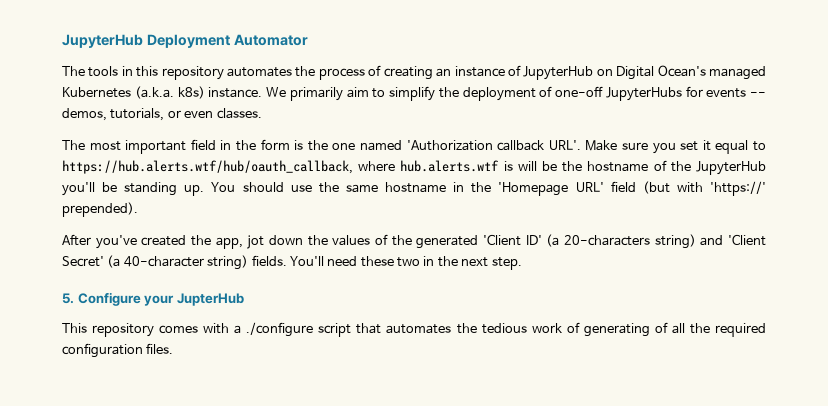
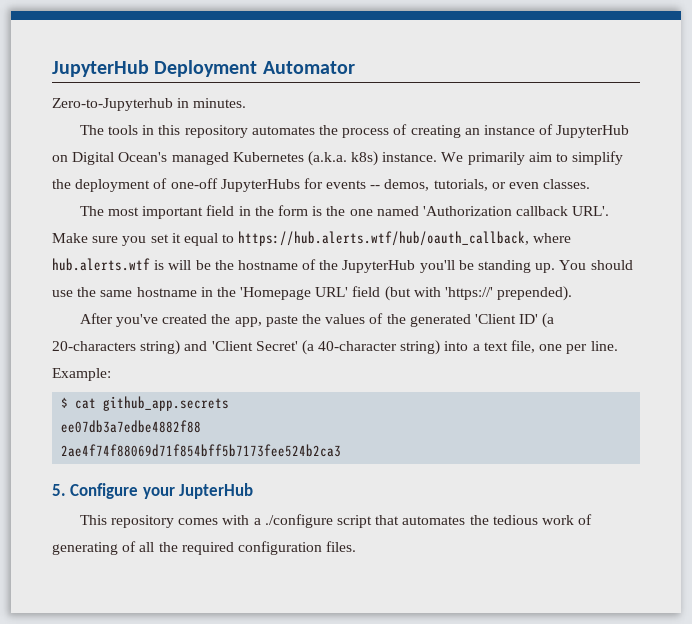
+ Zero-to-Jupyterhub in minutes.
- After you've created the app, jot down the values of the generated 'Client ID' (a 20-characters string) and 'Client Secret' (a 40-character string) fields. You'll need these two in the next step.
+ After you've created the app, paste the values of the generated 'Client ID' (a 20-characters string) and 'Client Secret' (a 40-character string) into a text file, one per line. Example:
+ $ cat github_app.secrets
+ ee07db3a7edbe4882f88
+ 2ae4f74f88069d71f854bff5b7173fee524b2ca3

